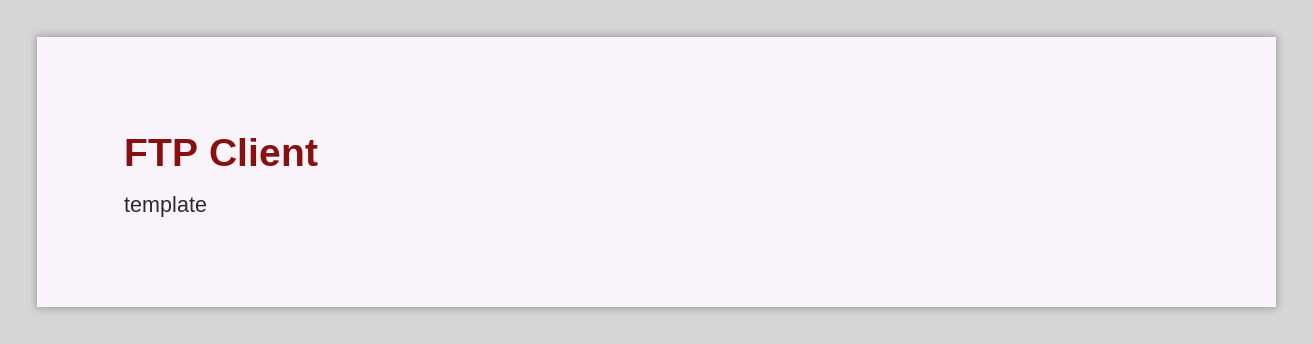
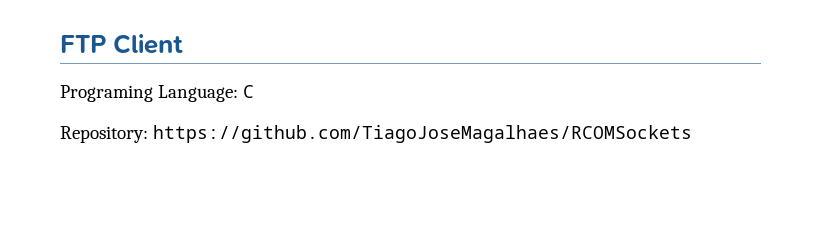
- template
+ Programing Language: C
+ Repository: https://github.com/TiagoJoseMagalhaes/RCOMSockets

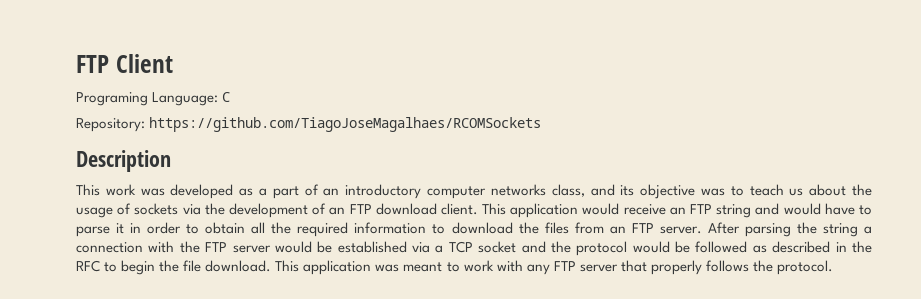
+ Description
+ This work was developed as a part of an introductory computer networks class, and its objective was to teach us about the usage of sockets via the development of an FTP download client. This application would receive an FTP string and would have to parse it in order to obtain all the required information to download the files from an FTP server. After parsing the string a connection with the FTP server would be established via a TCP socket and the protocol would be followed as described in the RFC to begin the file download. This application was meant to work with any FTP server that properly follows the protocol.

